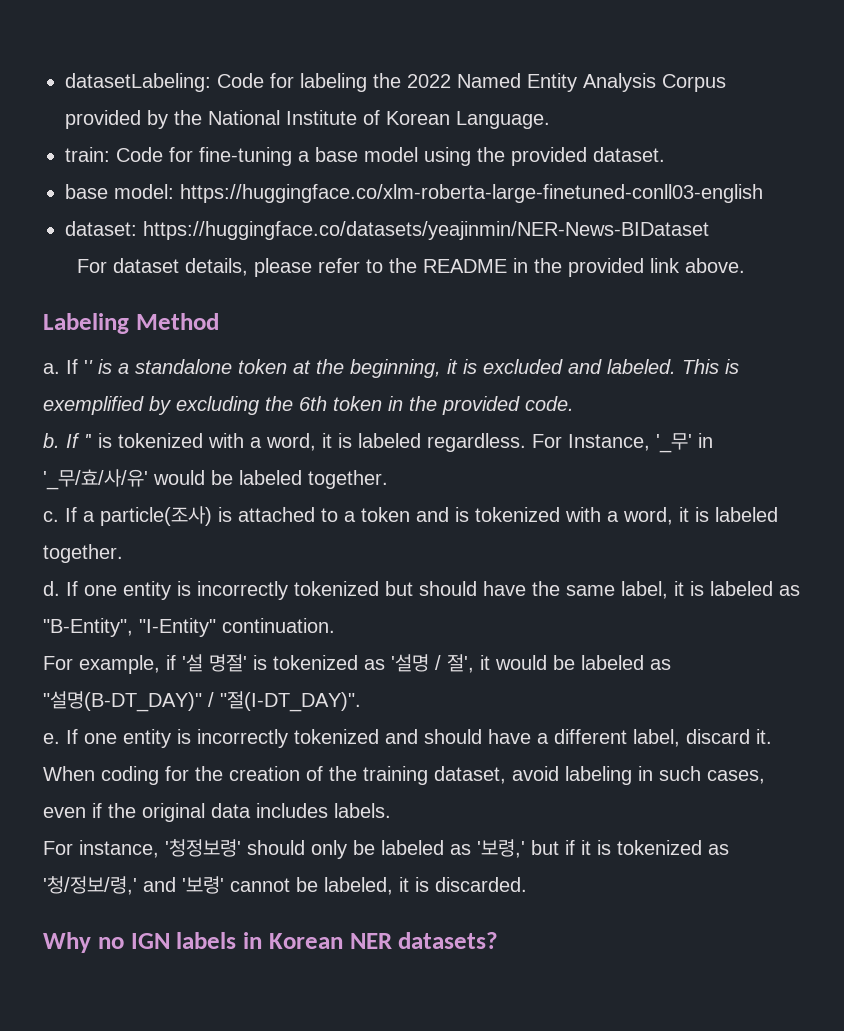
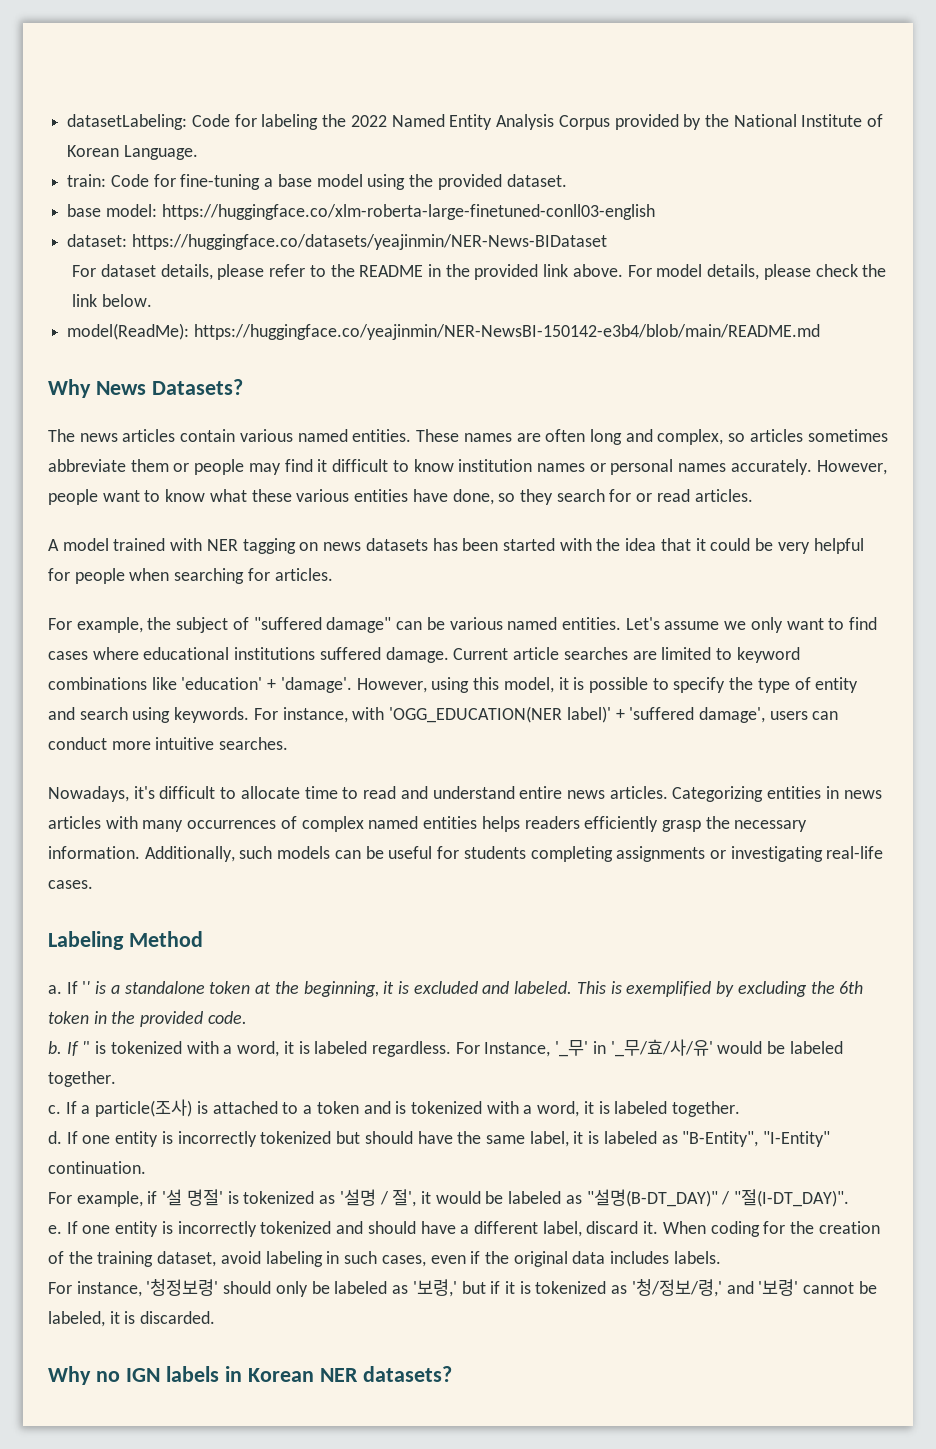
+ For model details, please check the link below.
+ model(ReadMe): https://huggingface.co/yeajinmin/NER-NewsBI-150142-e3b4/blob/main/README.md
+ Why News Datasets?
+ The news articles contain various named entities. These names are often long and complex, so articles sometimes abbreviate them or people may find it difficult to know institution names or personal names accurately. However, people want to know what these various entities have done, so they search for or read articles.
+ A model trained with NER tagging on news datasets has been started with the idea that it could be very helpful for people when searching for articles.
+ For example, the subject of "suffered damage" can be various named entities. Let's assume we only want to find cases where educational institutions suffered damage. Current article searches are limited to keyword combinations like 'education' + 'damage'. However, using this model, it is possible to specify the type of entity and search using keywords. For instance, with 'OGG_EDUCATION(NER label)' + 'suffered damage', users can conduct more intuitive searches.
+ Nowadays, it's difficult to allocate time to read and understand entire news articles. Categorizing entities in news articles with many occurrences of complex named entities helps readers efficiently grasp the necessary information. Additionally, such models can be useful for students completing assignments or investigating real-life cases.

